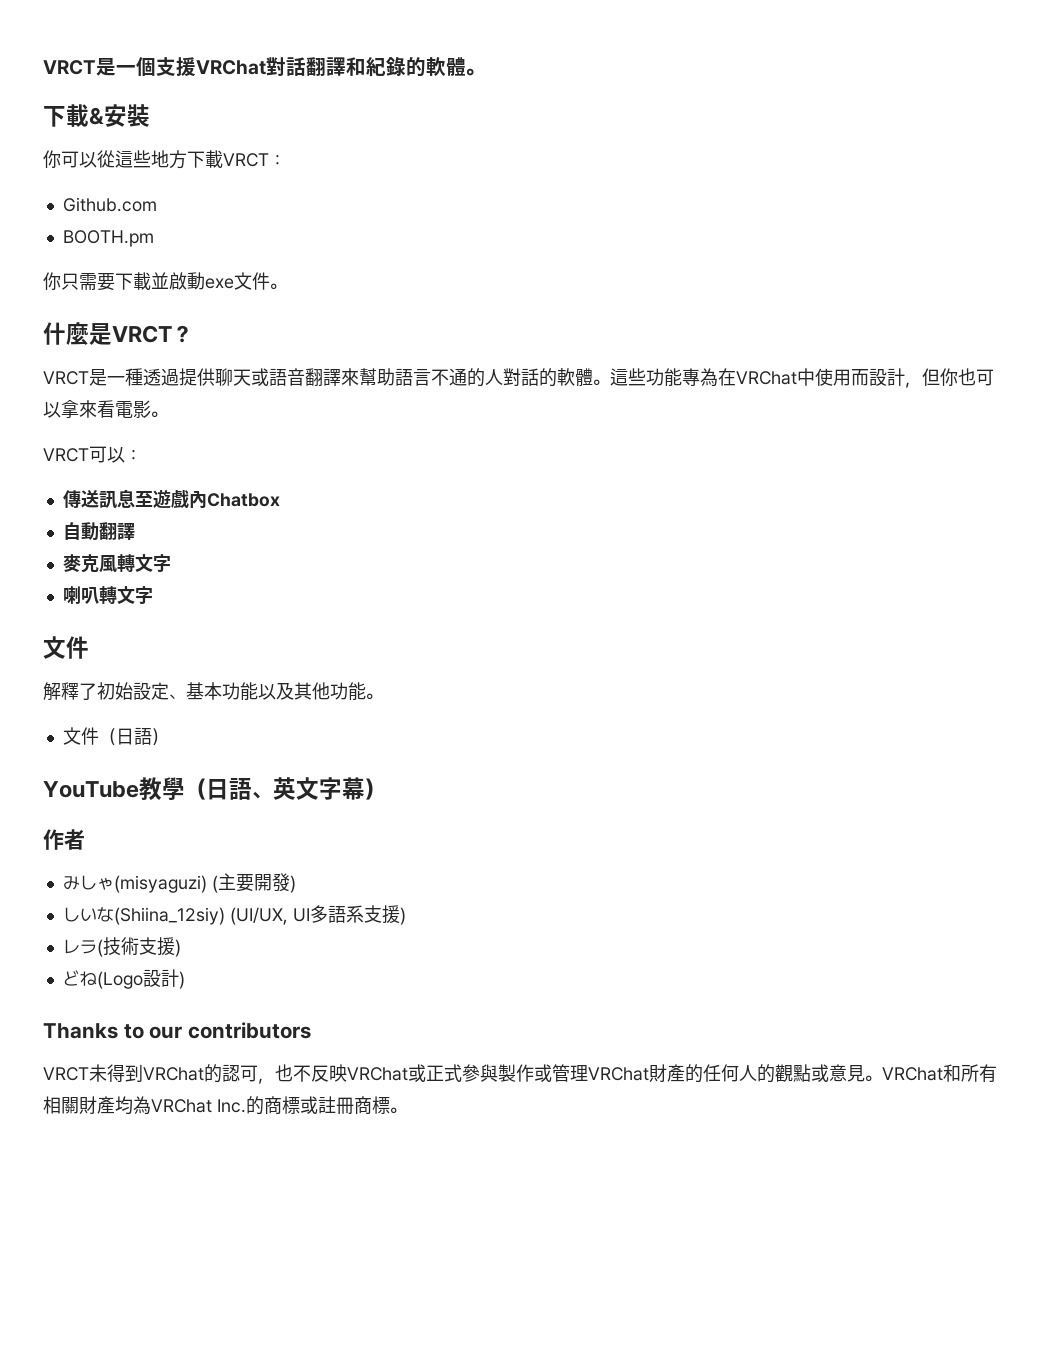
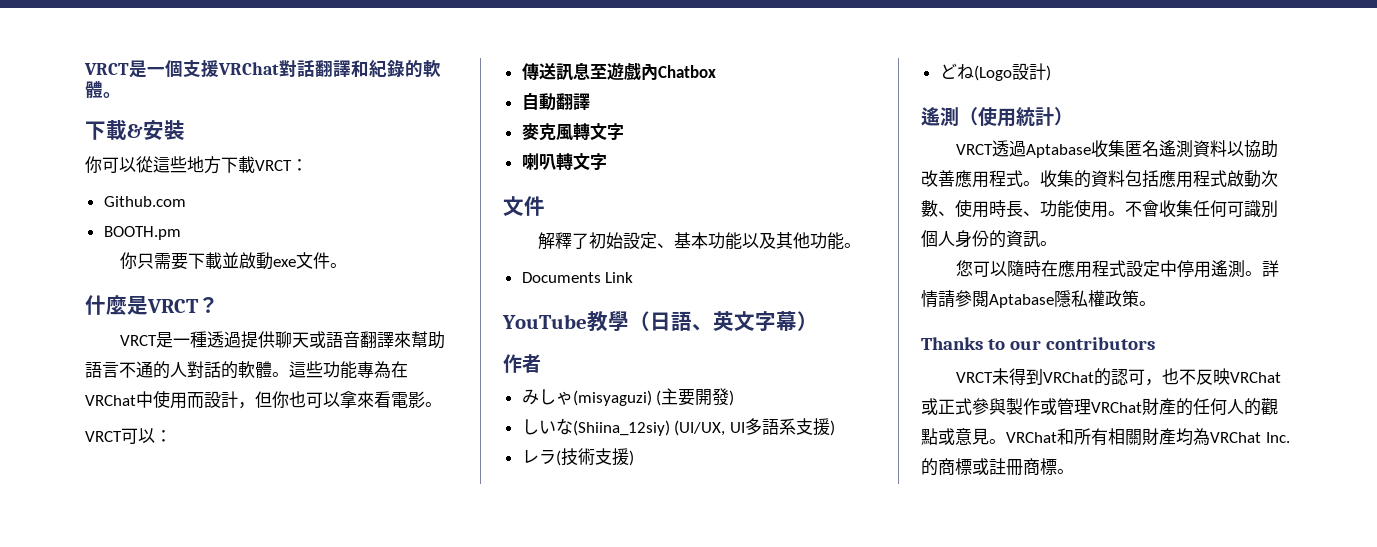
- 文件（日語）
+ Documents Link
+ 遙測（使用統計）
+ VRCT透過Aptabase收集匿名遙測資料以協助改善應用程式。收集的資料包括應用程式啟動次數、使用時長、功能使用。不會收集任何可識別個人身份的資訊。
+ 您可以隨時在應用程式設定中停用遙測。詳情請參閱Aptabase隱私權政策。

